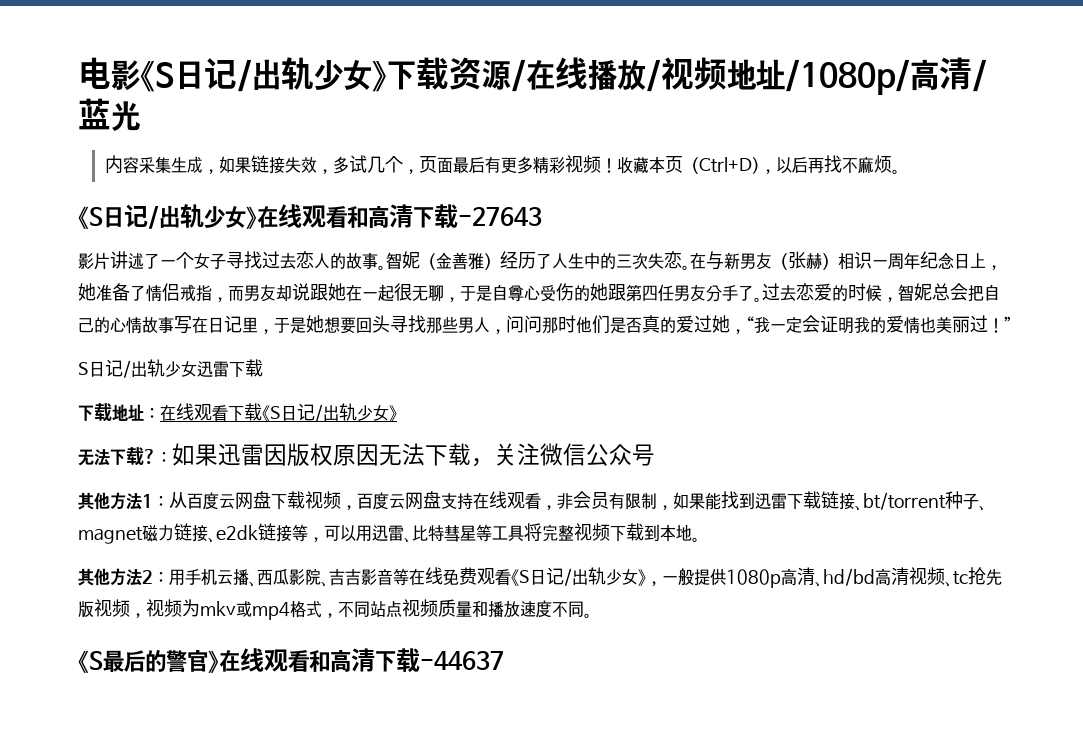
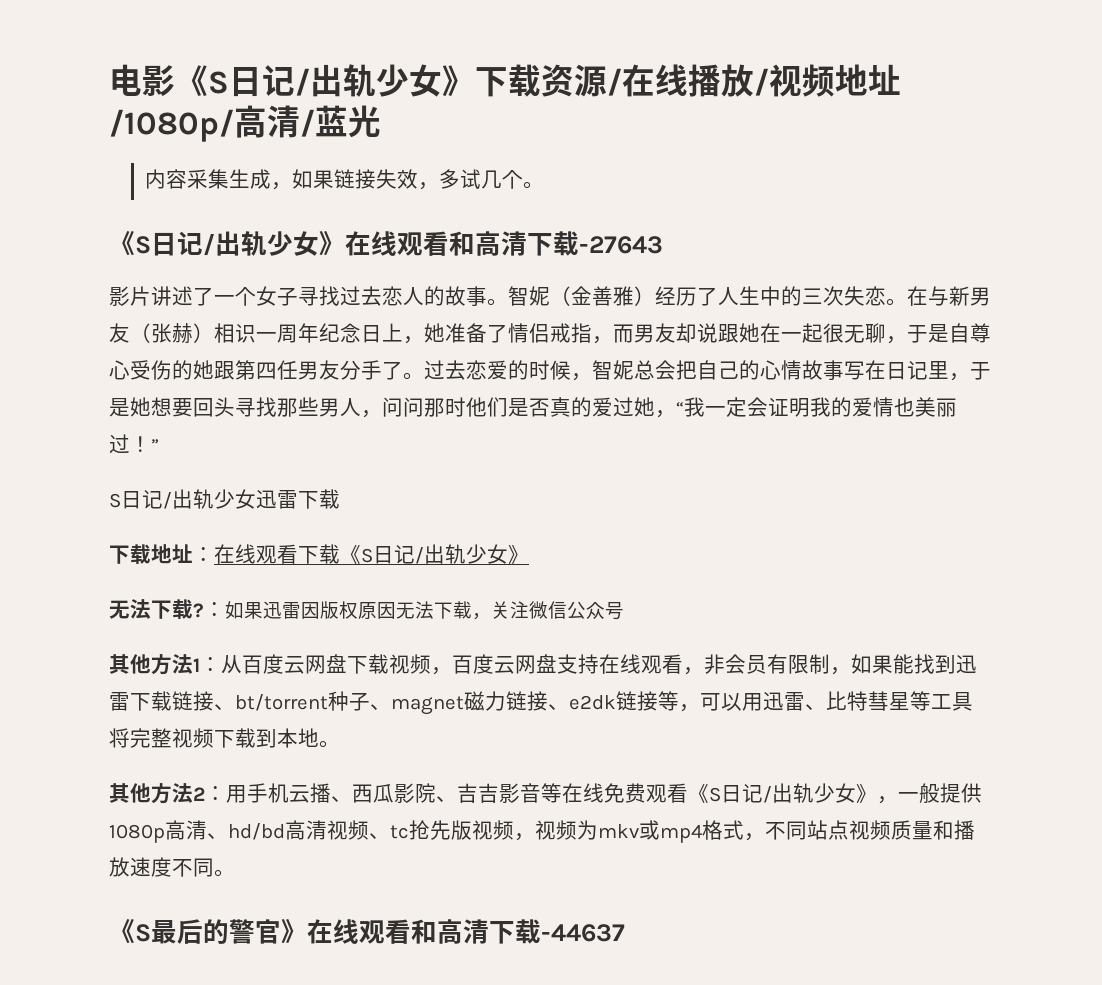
- 内容采集生成，如果链接失效，多试几个，页面最后有更多精彩视频！收藏本页（Ctrl+D)，以后再找不麻烦。
+ 内容采集生成，如果链接失效，多试几个。

